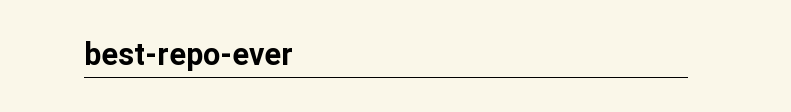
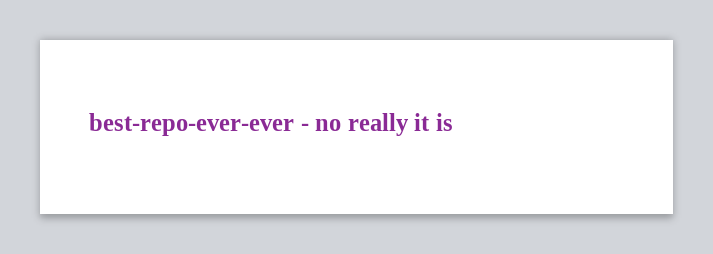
- best-repo-ever
+ best-repo-ever-ever - no really it is

